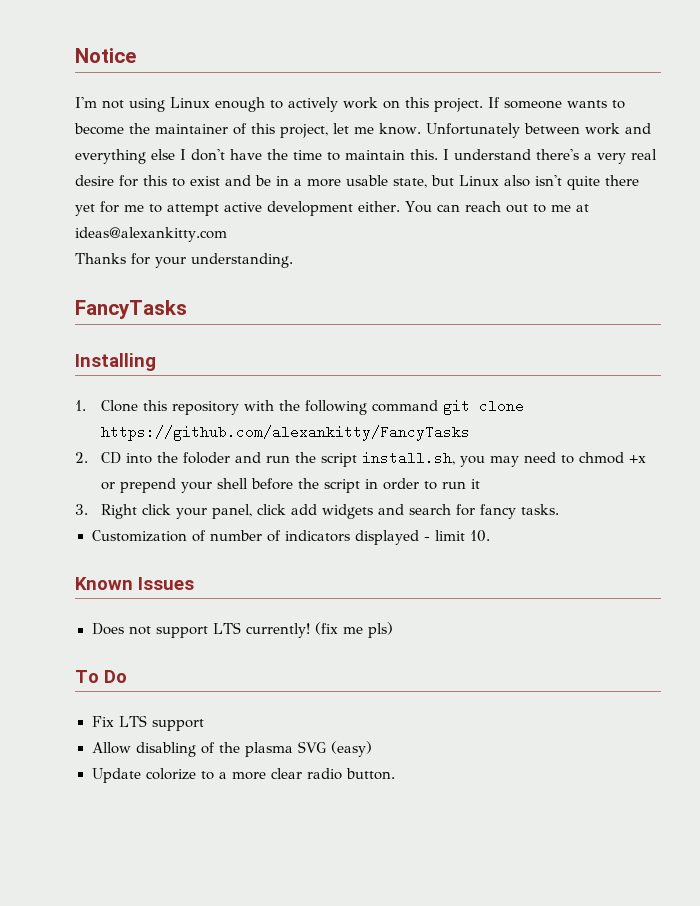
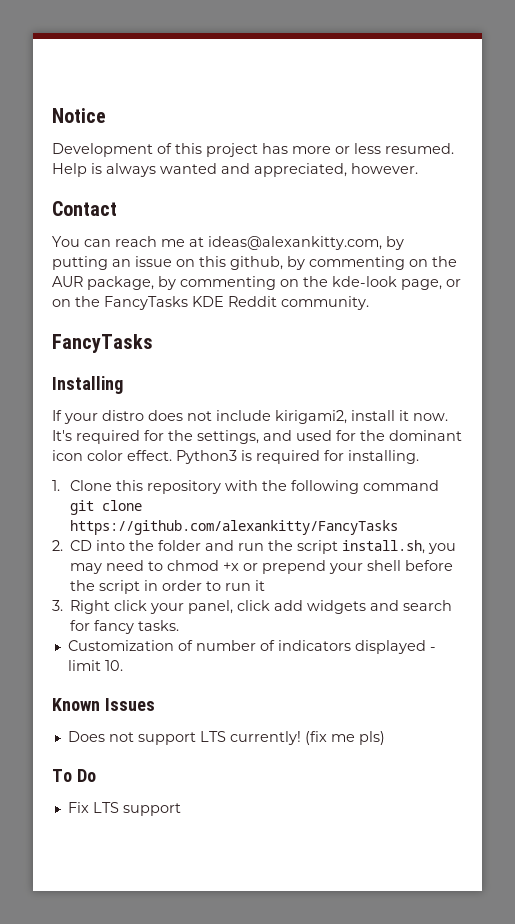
- I'm not using Linux enough to actively work on this project. If someone wants to become the maintainer of this project, let me know. Unfortunately between work and everything else I don't have the time to maintain this. I understand there's a very real desire for this to exist and be in a more usable state, but Linux also isn't quite there yet for me to attempt active development either. You can reach out to me at ideas@alexankitty.com
- Thanks for your understanding.
+ Development of this project has more or less resumed. Help is always wanted and appreciated, however.
+ Contact
+ You can reach me at ideas@alexankitty.com, by putting an issue on this github, by commenting on the AUR package, by commenting on the kde-look page, or on the FancyTasks KDE Reddit community.
  FancyTasks
  Installing
+ If your distro does not include kirigami2, install it now. It's required for the settings, and used for the dominant icon color effect. Python3 is required for installing.
- 2. CD into the foloder and run the script install.sh, you may need to chmod +x or prepend your shell before the script in order to run it
+ 2. CD into the folder and run the script install.sh, you may need to chmod +x or prepend your shell before the script in order to run it
- Allow disabling of the plasma SVG (easy)
- Update colorize to a more clear radio button.

